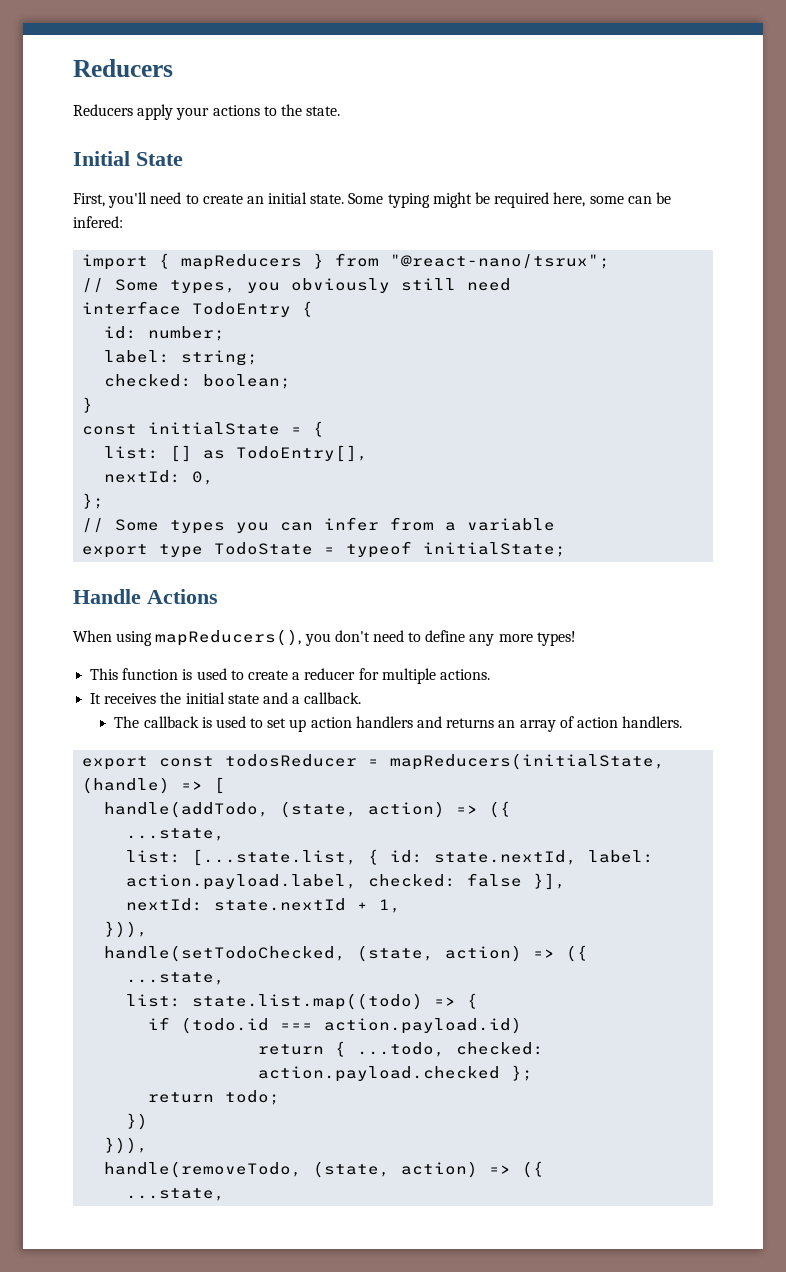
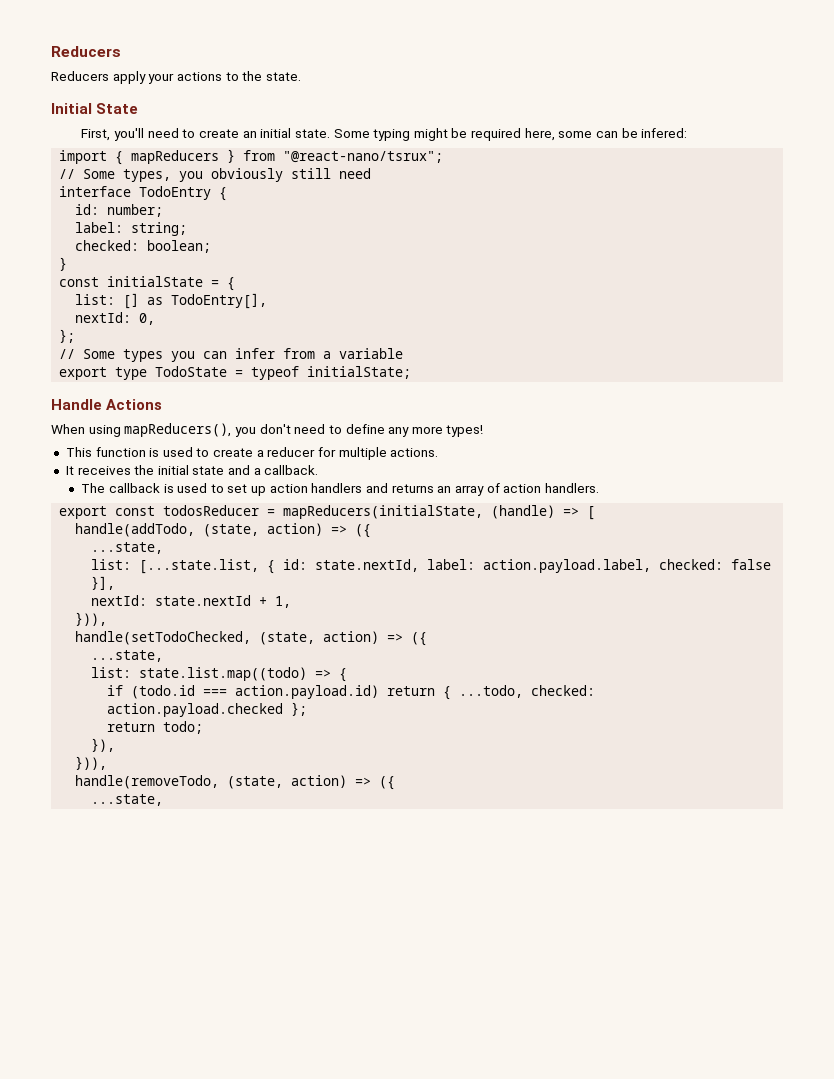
- if (todo.id === action.payload.id)
- return { ...todo, checked: action.payload.checked };
+ if (todo.id === action.payload.id) return { ...todo, checked: action.payload.checked };
- })
+ }),

